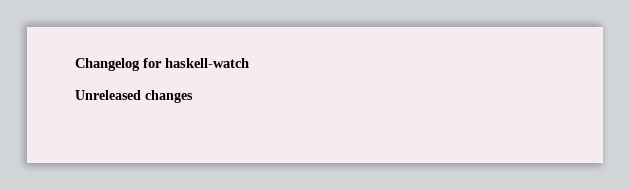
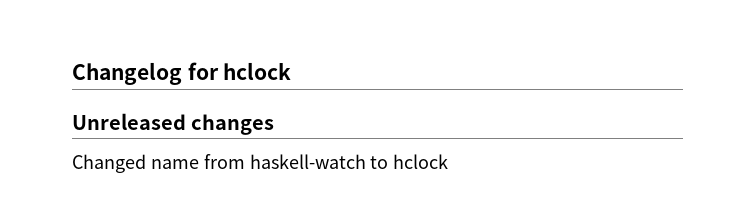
- Changelog for haskell-watch
+ Changelog for hclock
+ Changed name from haskell-watch to hclock

